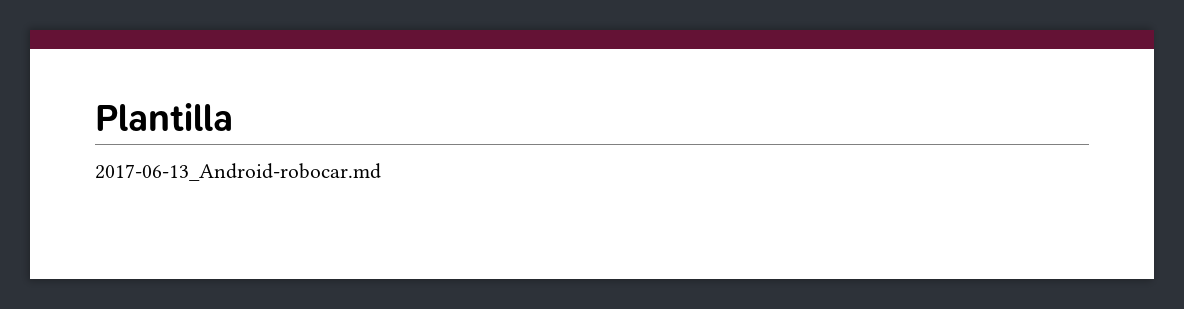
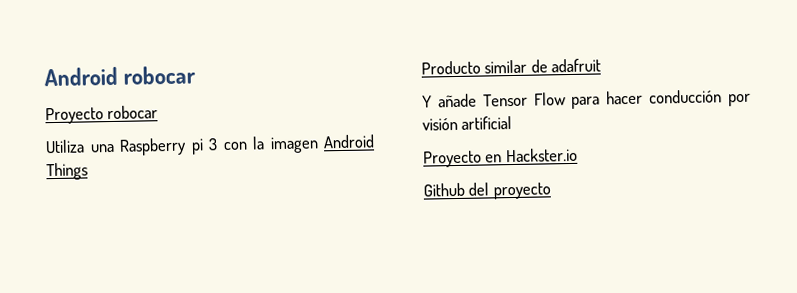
- Plantilla
- 2017-06-13_Android-robocar.md
+ Android robocar
+ Proyecto robocar
+ Utiliza una Raspberry pi 3 con la imagen Android Things
+ Producto similar de adafruit
+ Y añade Tensor Flow para hacer conducción por visión artificial
+ Proyecto en Hackster.io
+ Github del proyecto

